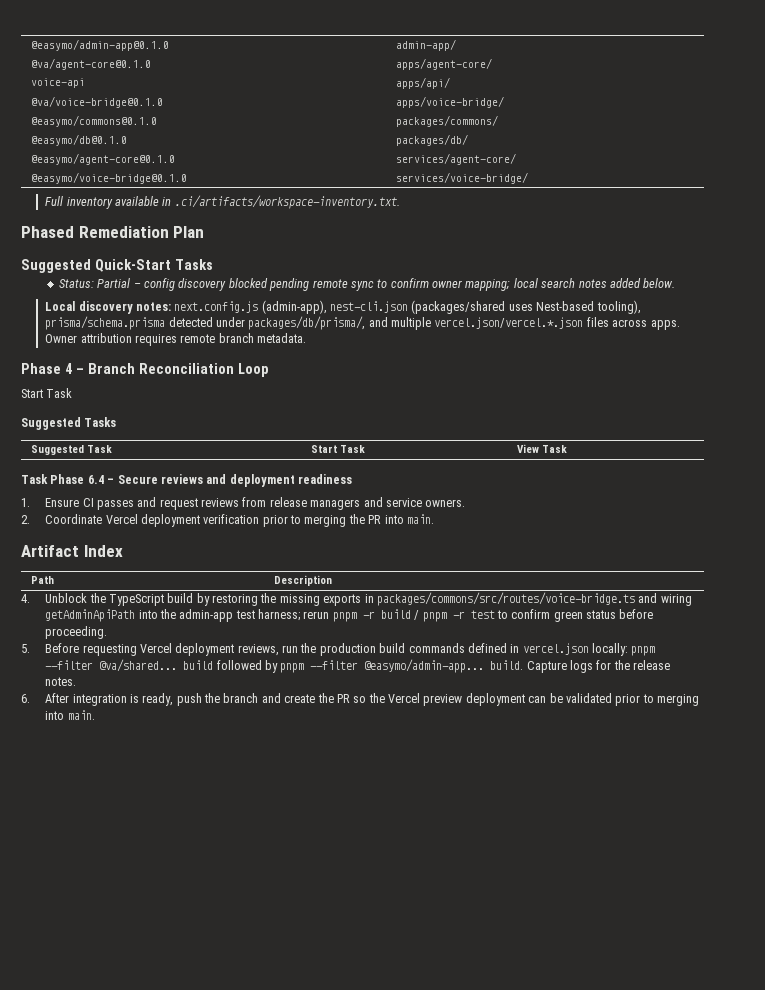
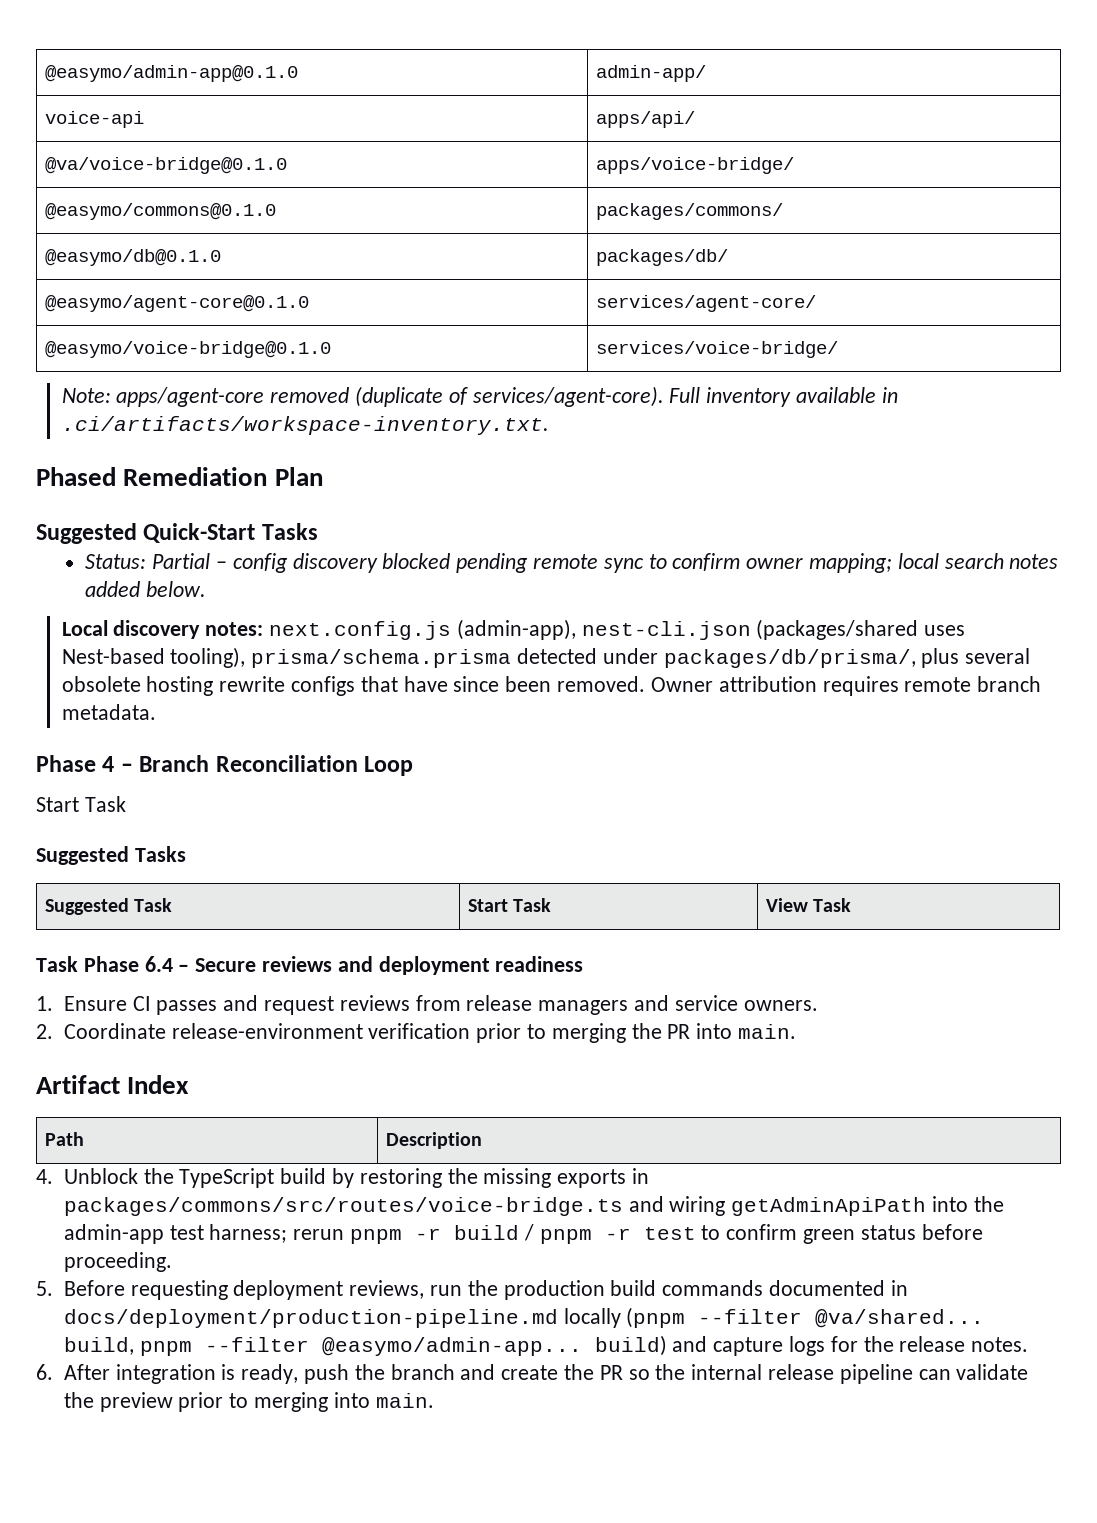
- @va/agent-core@0.1.0 | apps/agent-core/
+ Note: apps/agent-core removed (duplicate of services/agent-core).
- Local discovery notes: next.config.js (admin-app), nest-cli.json (packages/shared uses Nest-based tooling), prisma/schema.prisma detected under packages/db/prisma/, and multiple vercel.json/vercel.*.json files across apps.
+ Local discovery notes: next.config.js (admin-app), nest-cli.json (packages/shared uses Nest-based tooling), prisma/schema.prisma detected under packages/db/prisma/, plus several obsolete hosting rewrite configs that have since been removed.
- 2. Coordinate Vercel deployment verification prior to merging the PR into main.
+ 2. Coordinate release-environment verification prior to merging the PR into main.
- 5. Before requesting Vercel deployment reviews, run the production build commands defined in vercel.json locally: pnpm --filter @va/shared... build followed by pnpm --filter @easymo/admin-app... build. Capture logs for the release notes.
+ 5. Before requesting deployment reviews, run the production build commands documented in docs/deployment/production-pipeline.md locally (pnpm --filter @va/shared... build, pnpm --filter @easymo/admin-app... build) and capture logs for the release notes.
- 6. After integration is ready, push the branch and create the PR so the Vercel preview deployment can be validated prior to merging into main.
+ 6. After integration is ready, push the branch and create the PR so the internal release pipeline can validate the preview prior to merging into main.

